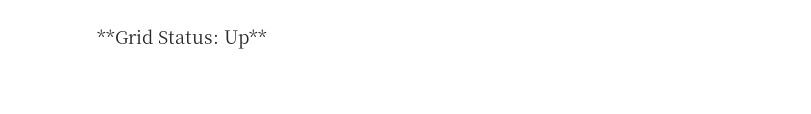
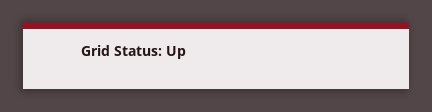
- **Grid Status: Up**
+ Grid Status: Up

